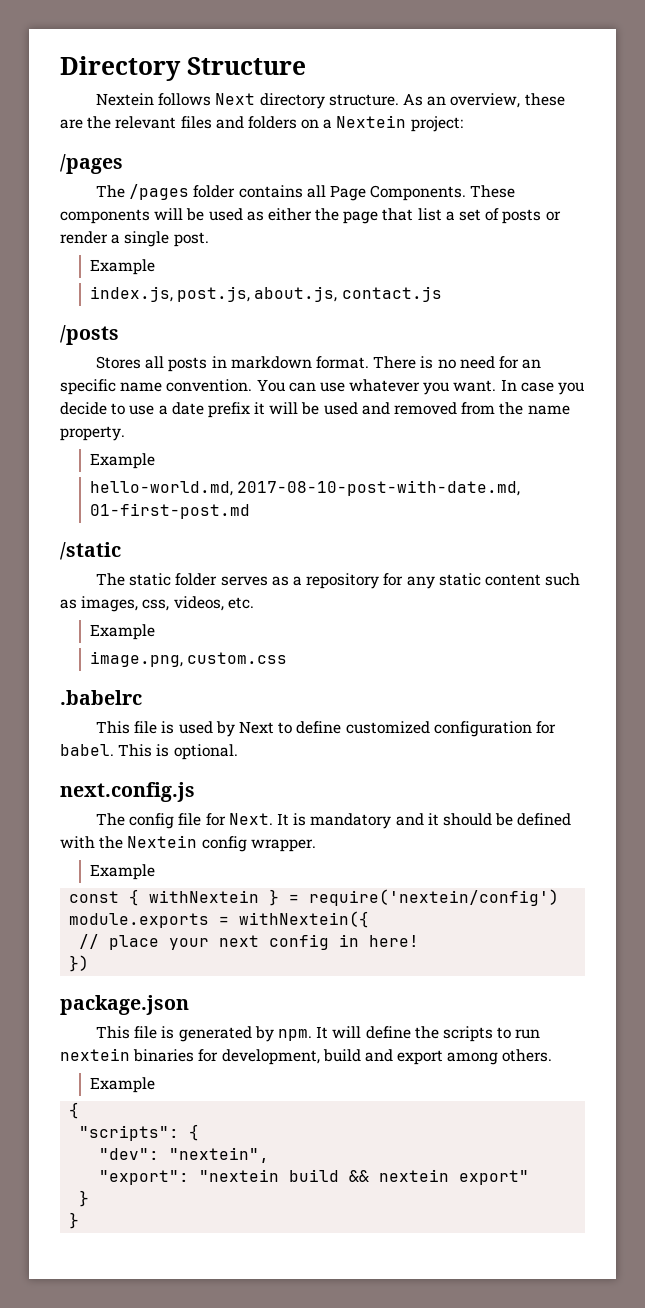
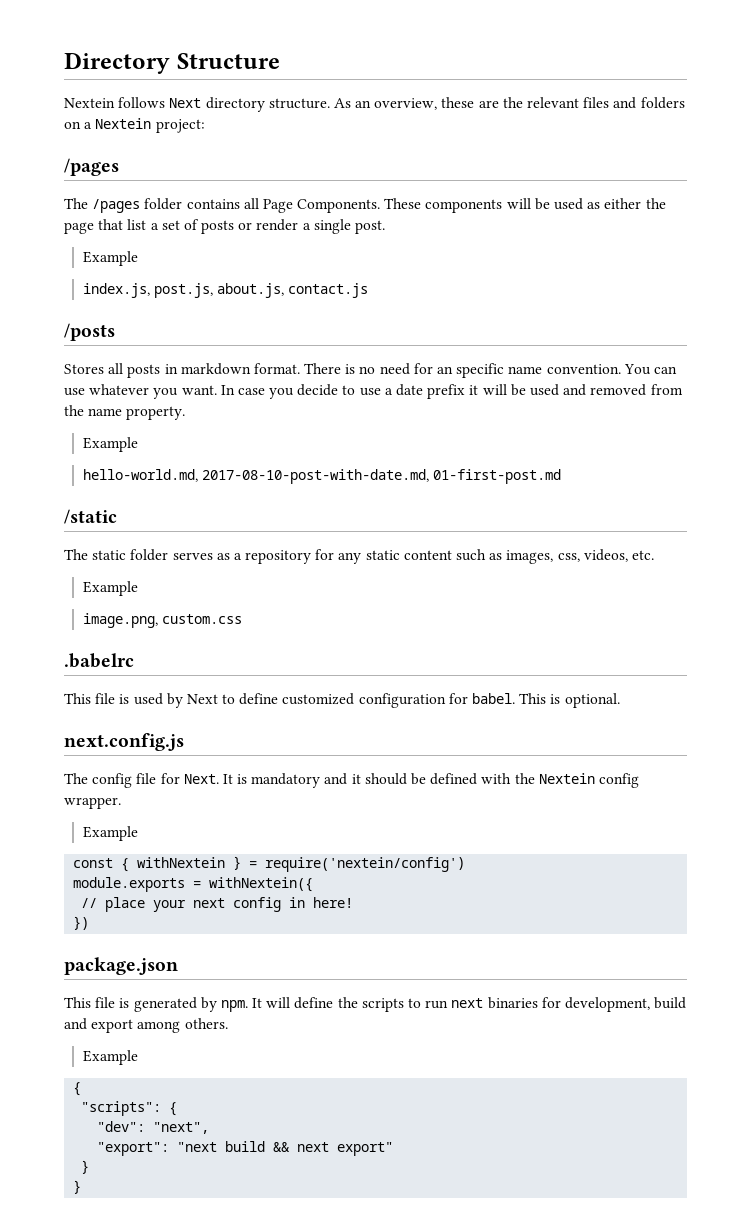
- It will define the scripts to run nextein binaries for development, build and export among others.
+ It will define the scripts to run next binaries for development, build and export among others.
- "dev": "nextein",
+ "dev": "next",
- "export": "nextein build && nextein export"
+ "export": "next build && next export"

